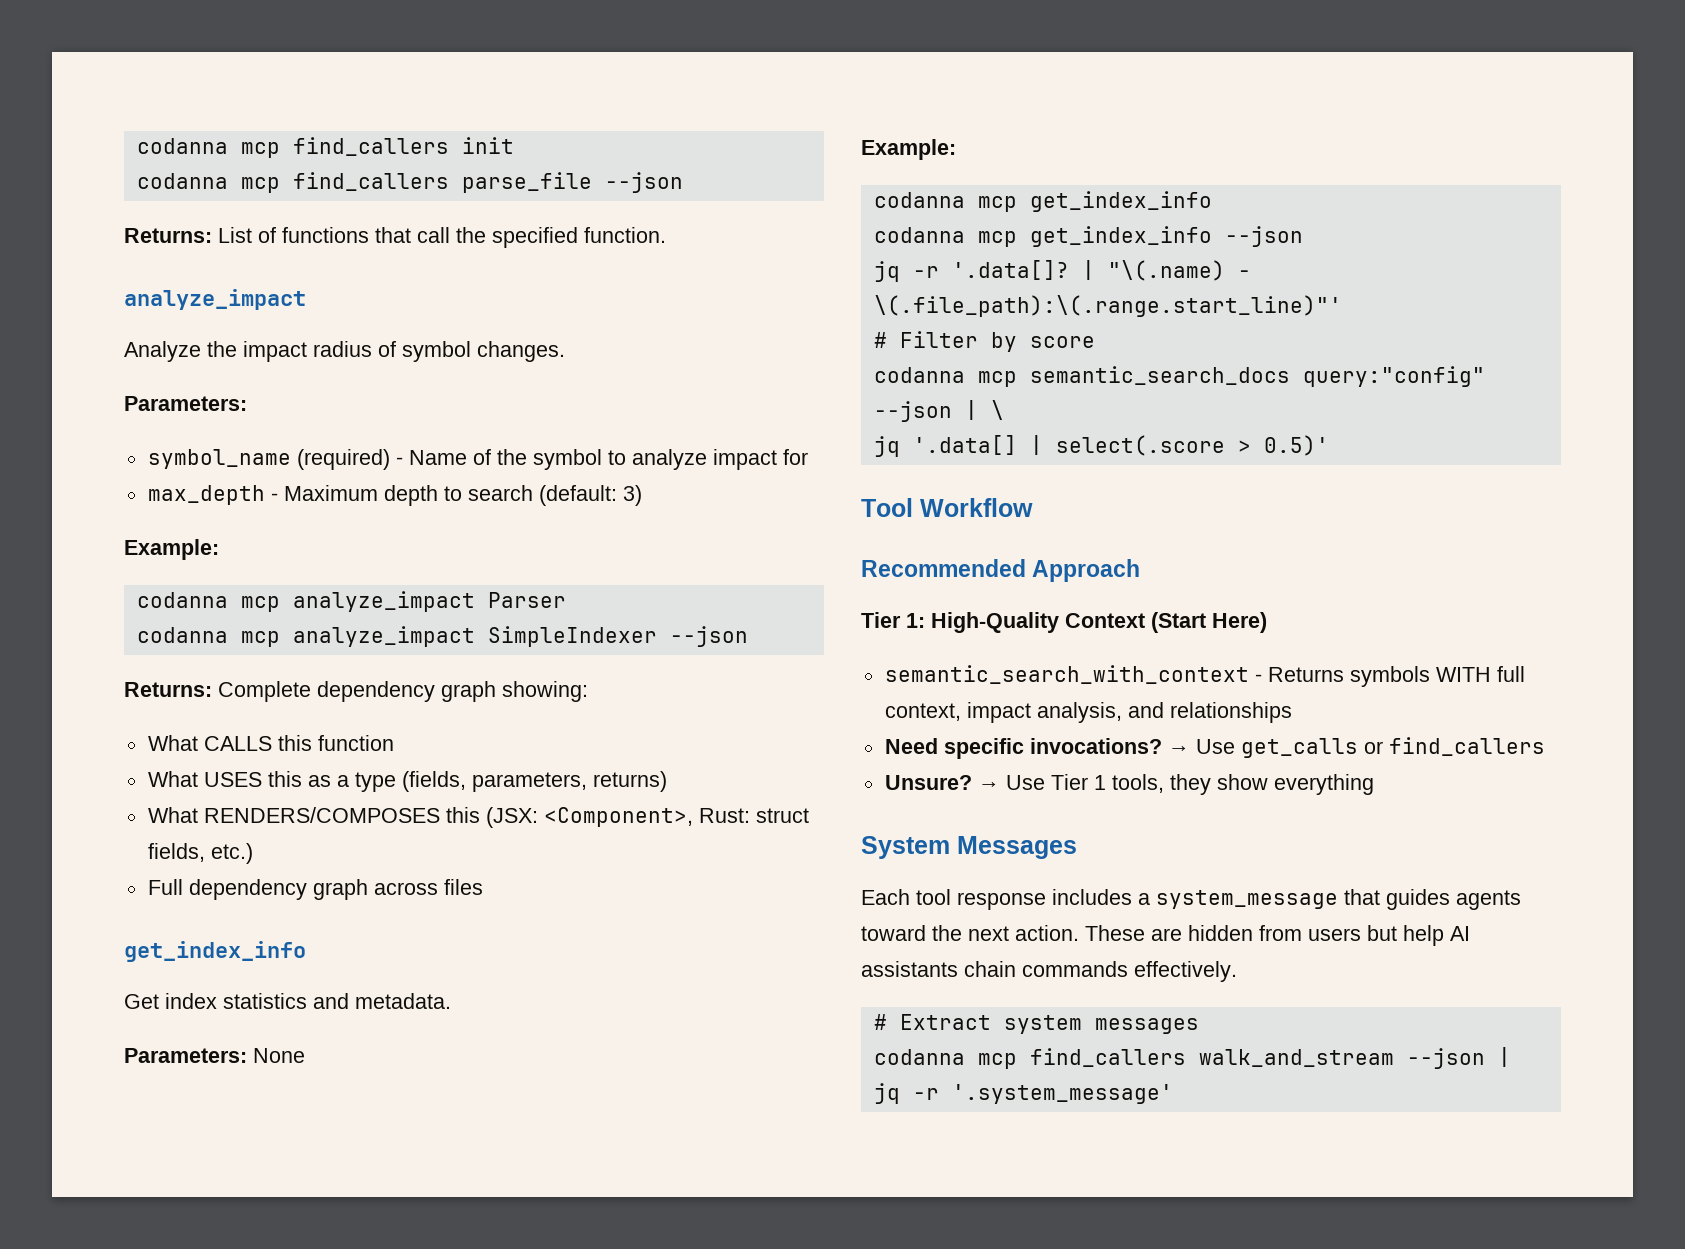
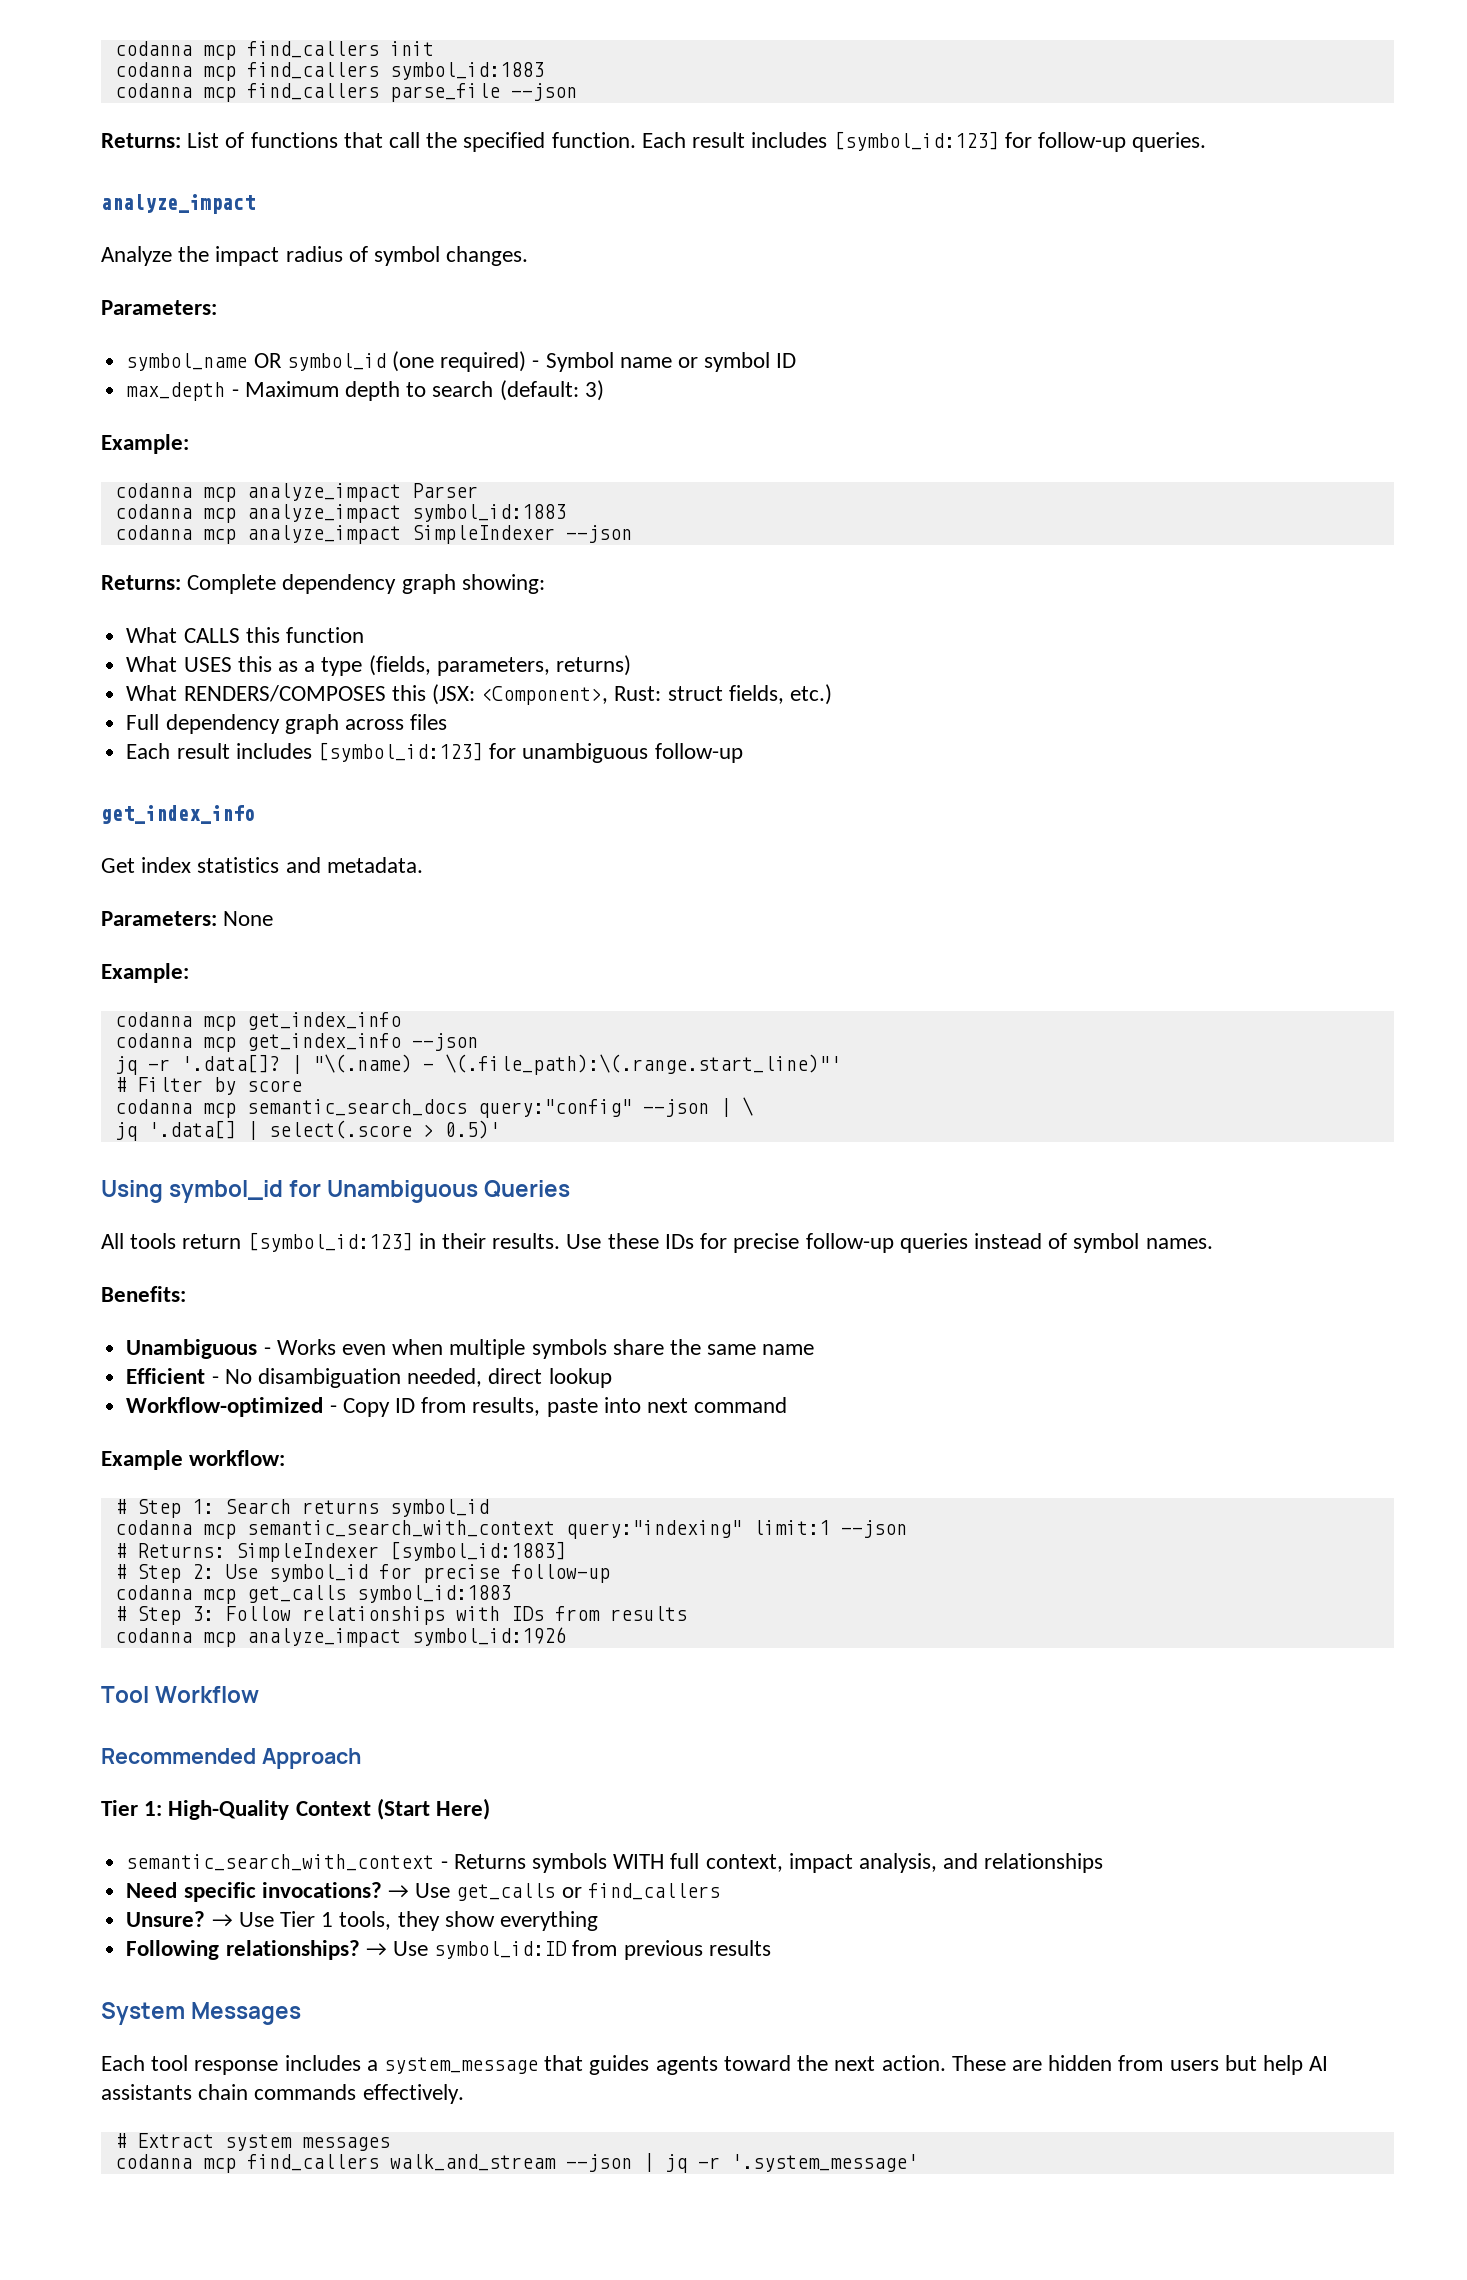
+ codanna mcp find_callers symbol_id:1883
+ Each result includes [symbol_id:123] for follow-up queries.
- symbol_name (required) - Name of the symbol to analyze impact for
+ symbol_name OR symbol_id (one required) - Symbol name or symbol ID
+ codanna mcp analyze_impact symbol_id:1883
+ Each result includes [symbol_id:123] for unambiguous follow-up
+ Using symbol_id for Unambiguous Queries
+ All tools return [symbol_id:123] in their results. Use these IDs for precise follow-up queries instead of symbol names.
+ Benefits:
+ Unambiguous - Works even when multiple symbols share the same name
+ Efficient - No disambiguation needed, direct lookup
+ Workflow-optimized - Copy ID from results, paste into next command
+ Example workflow:
+ # Step 1: Search returns symbol_id
+ codanna mcp semantic_search_with_context query:"indexing" limit:1 --json
+ # Returns: SimpleIndexer [symbol_id:1883]
+ # Step 2: Use symbol_id for precise follow-up
+ codanna mcp get_calls symbol_id:1883
+ # Step 3: Follow relationships with IDs from results
+ codanna mcp analyze_impact symbol_id:1926
+ Following relationships? → Use symbol_id:ID from previous results

